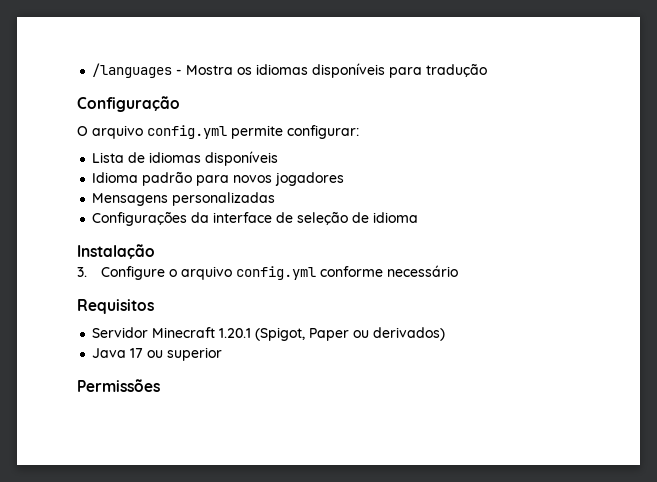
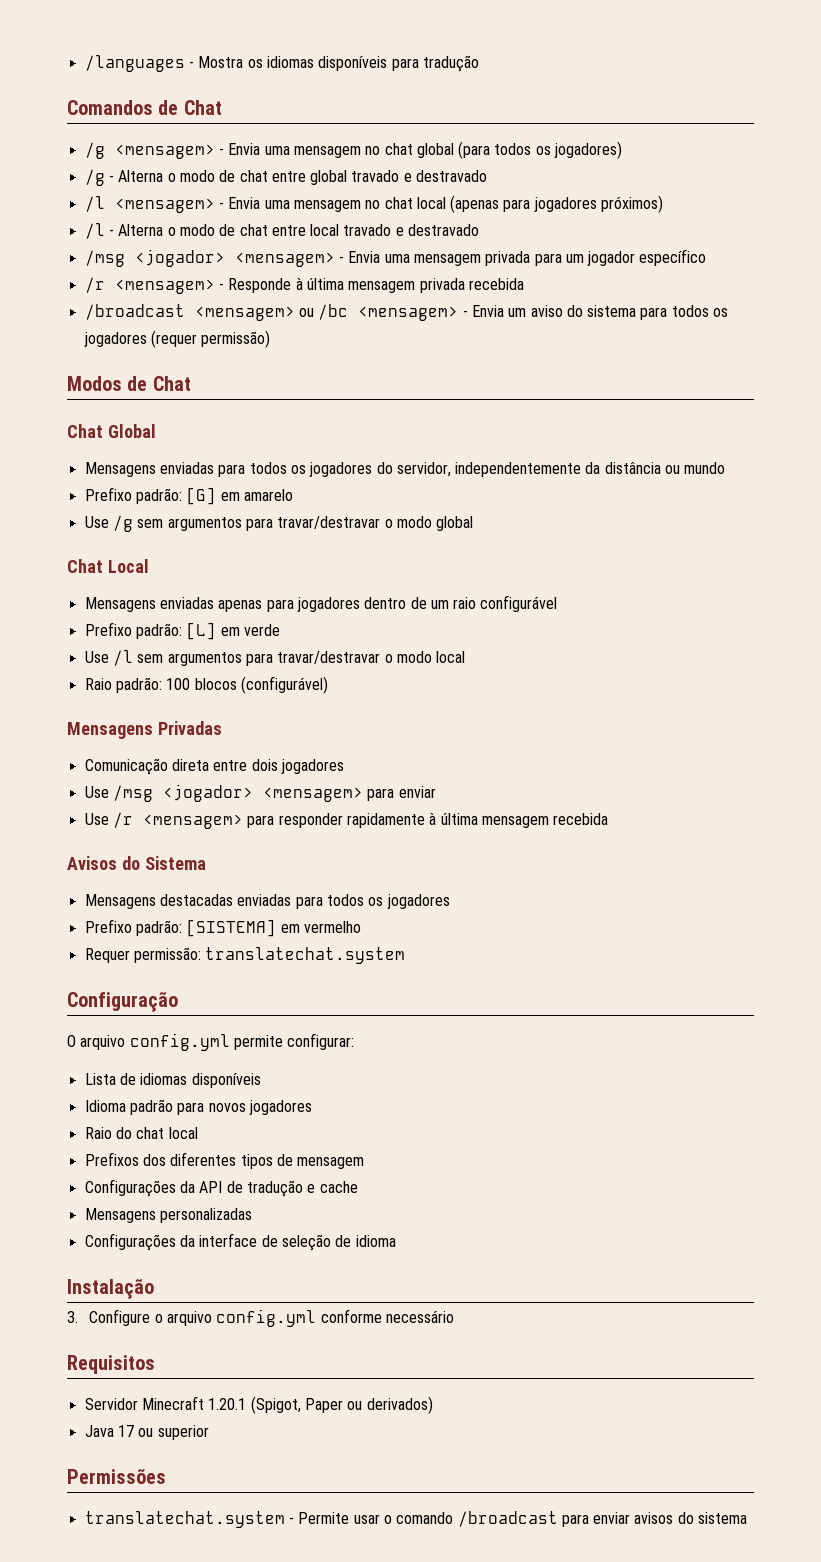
+ Comandos de Chat
+ /g <mensagem> - Envia uma mensagem no chat global (para todos os jogadores)
+ /g - Alterna o modo de chat entre global travado e destravado
+ /l <mensagem> - Envia uma mensagem no chat local (apenas para jogadores próximos)
+ /l - Alterna o modo de chat entre local travado e destravado
+ /msg <jogador> <mensagem> - Envia uma mensagem privada para um jogador específico
+ /r <mensagem> - Responde à última mensagem privada recebida
+ /broadcast <mensagem> ou /bc <mensagem> - Envia um aviso do sistema para todos os jogadores (requer permissão)
+ Modos de Chat
+ Chat Global
+ Mensagens enviadas para todos os jogadores do servidor, independentemente da distância ou mundo
+ Prefixo padrão: [G] em amarelo
+ Use /g sem argumentos para travar/destravar o modo global
+ Chat Local
+ Mensagens enviadas apenas para jogadores dentro de um raio configurável
+ Prefixo padrão: [L] em verde
+ Use /l sem argumentos para travar/destravar o modo local
+ Raio padrão: 100 blocos (configurável)
+ Mensagens Privadas
+ Comunicação direta entre dois jogadores
+ Use /msg <jogador> <mensagem> para enviar
+ Use /r <mensagem> para responder rapidamente à última mensagem recebida
+ Avisos do Sistema
+ Mensagens destacadas enviadas para todos os jogadores
+ Prefixo padrão: [SISTEMA] em vermelho
+ Requer permissão: translatechat.system
+ Raio do chat local
+ Prefixos dos diferentes tipos de mensagem
+ Configurações da API de tradução e cache
+ translatechat.system - Permite usar o comando /broadcast para enviar avisos do sistema

